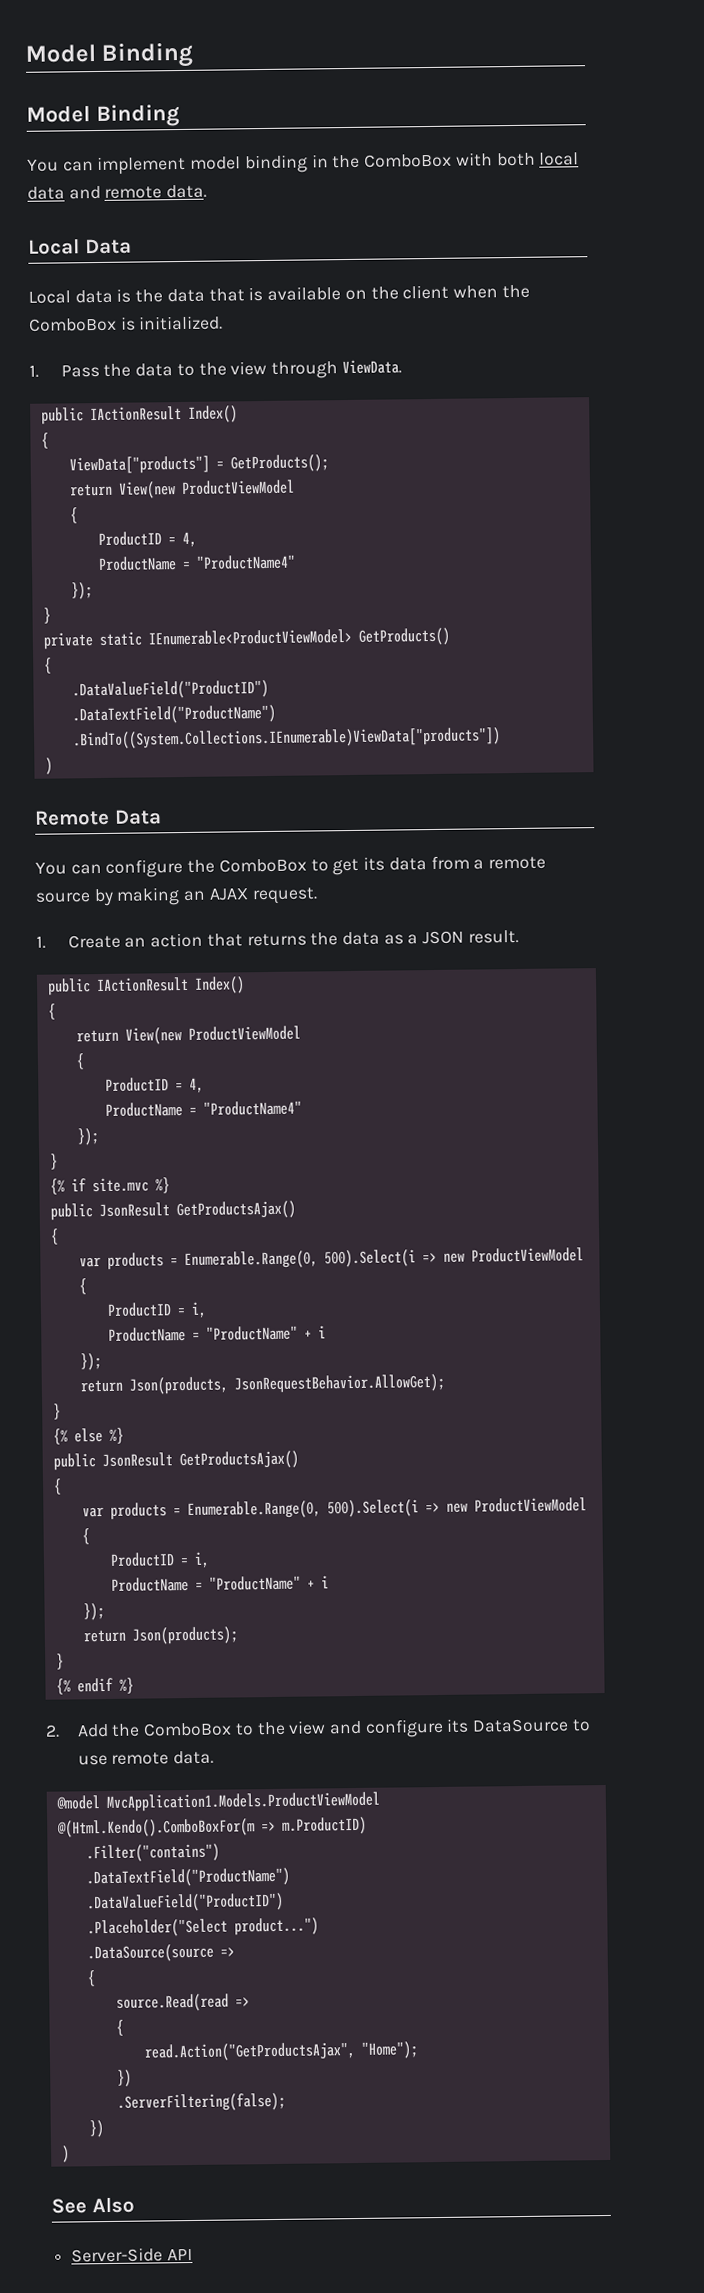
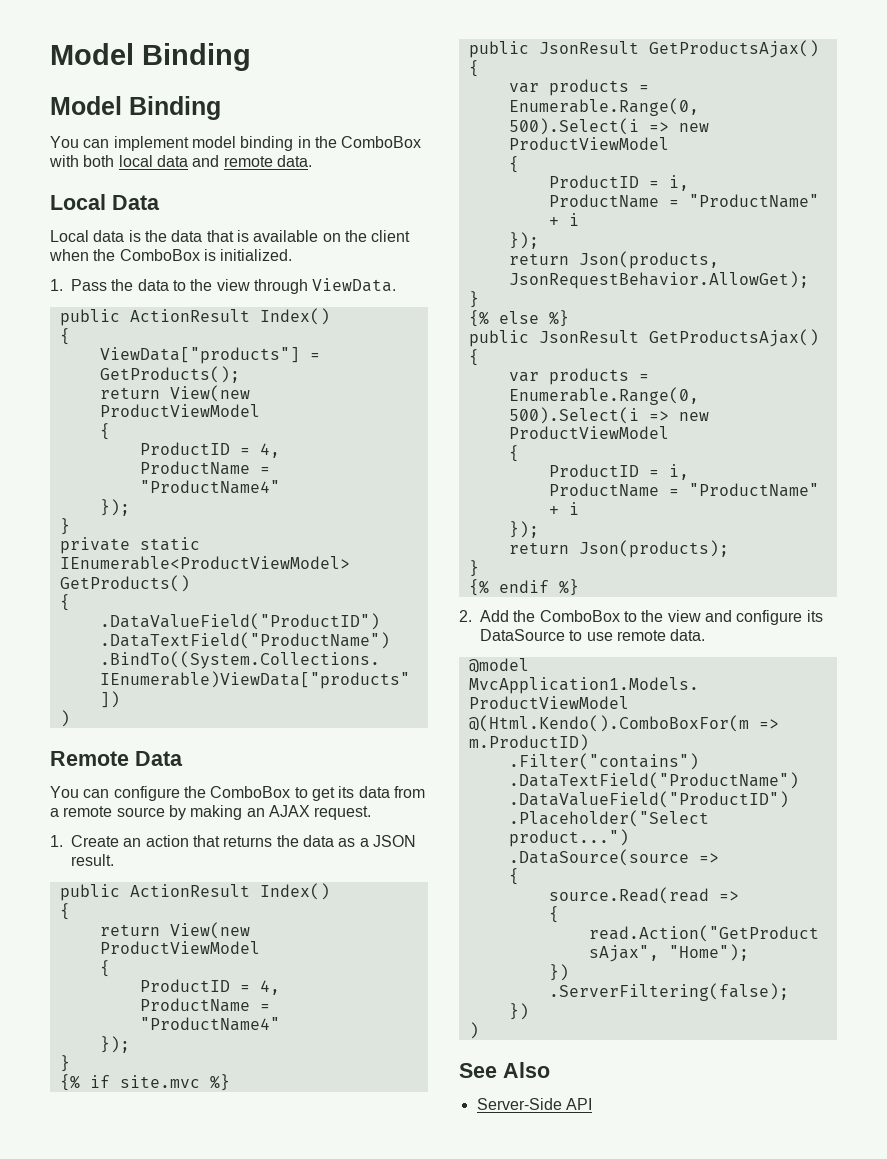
  1. Pass the data to the view through ViewData.
- public IActionResult Index()
+ public ActionResult Index()
  1. Create an action that returns the data as a JSON result.
- public IActionResult Index()
+ public ActionResult Index()

